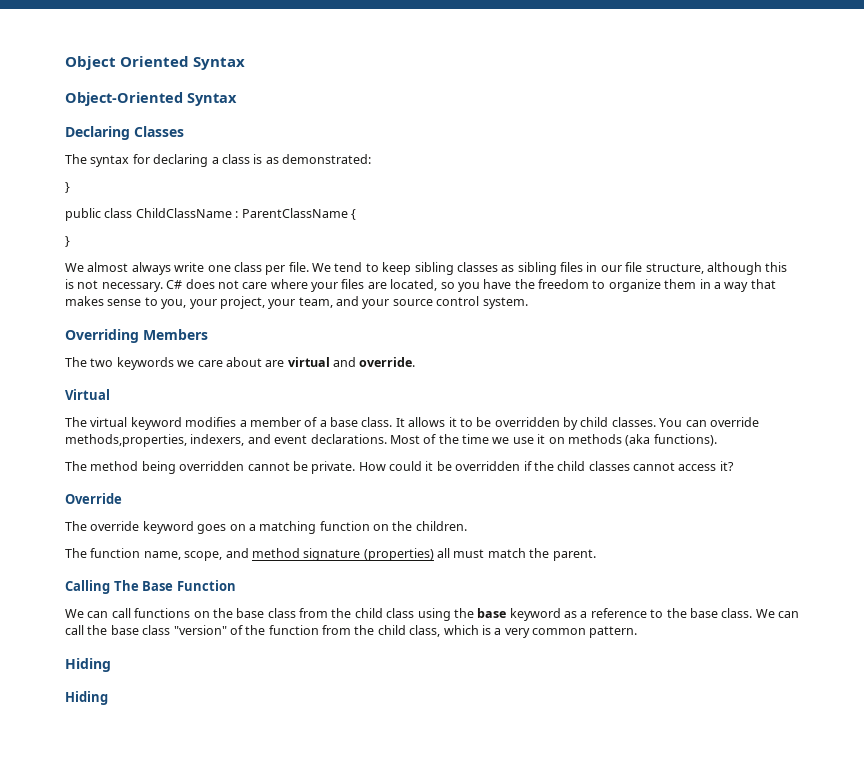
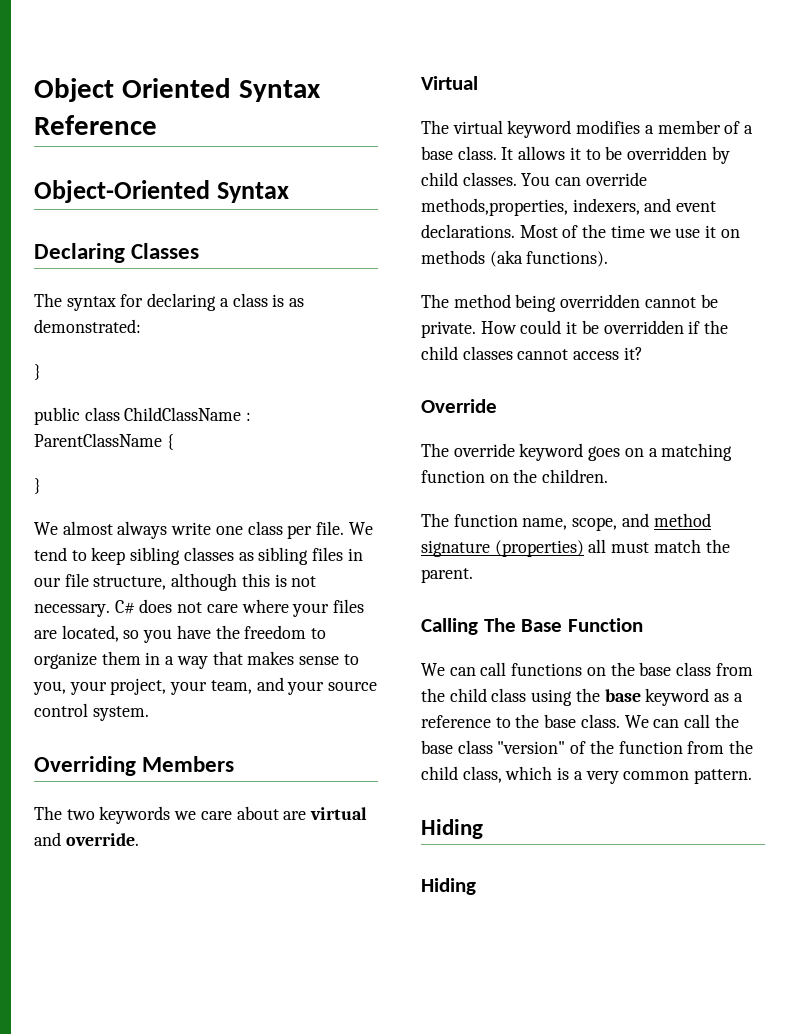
- Object Oriented Syntax
+ Object Oriented Syntax Reference

